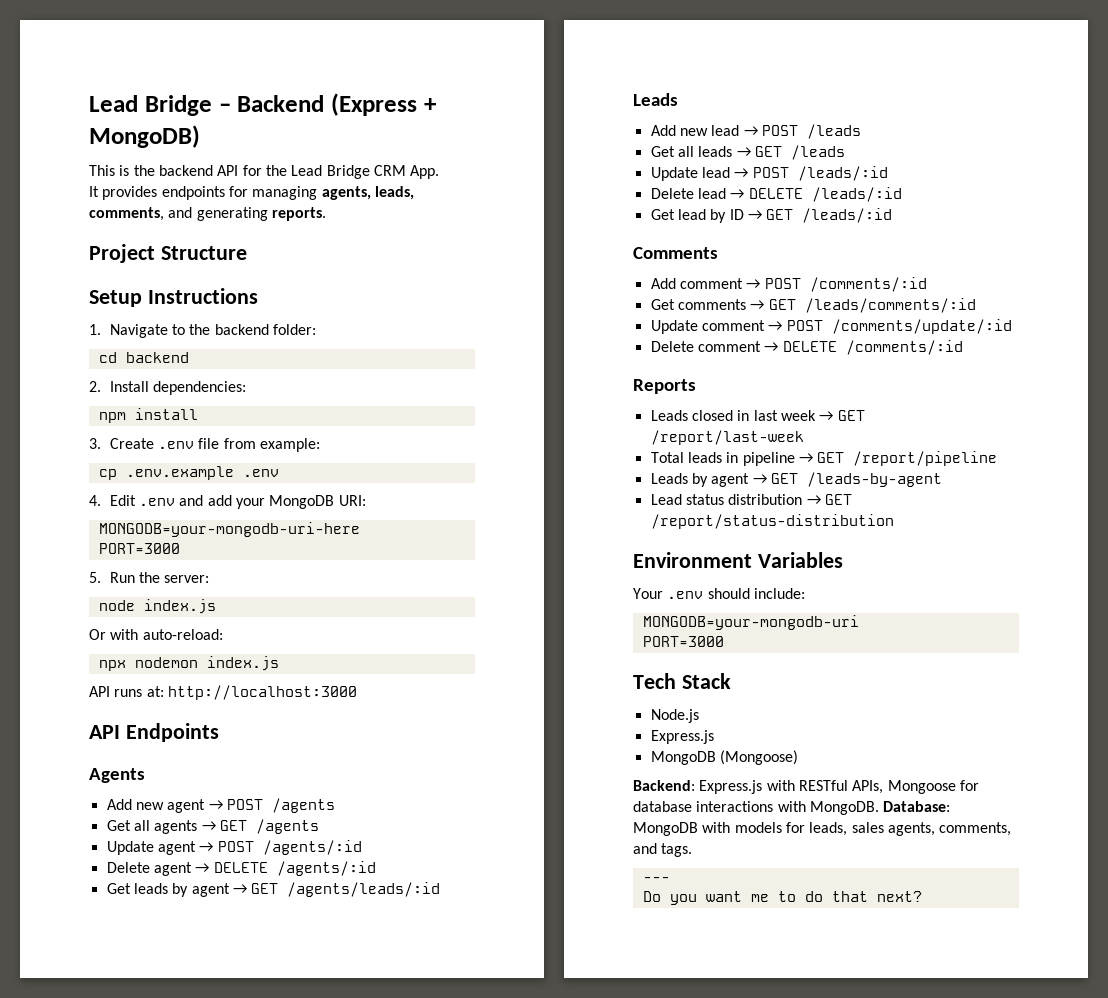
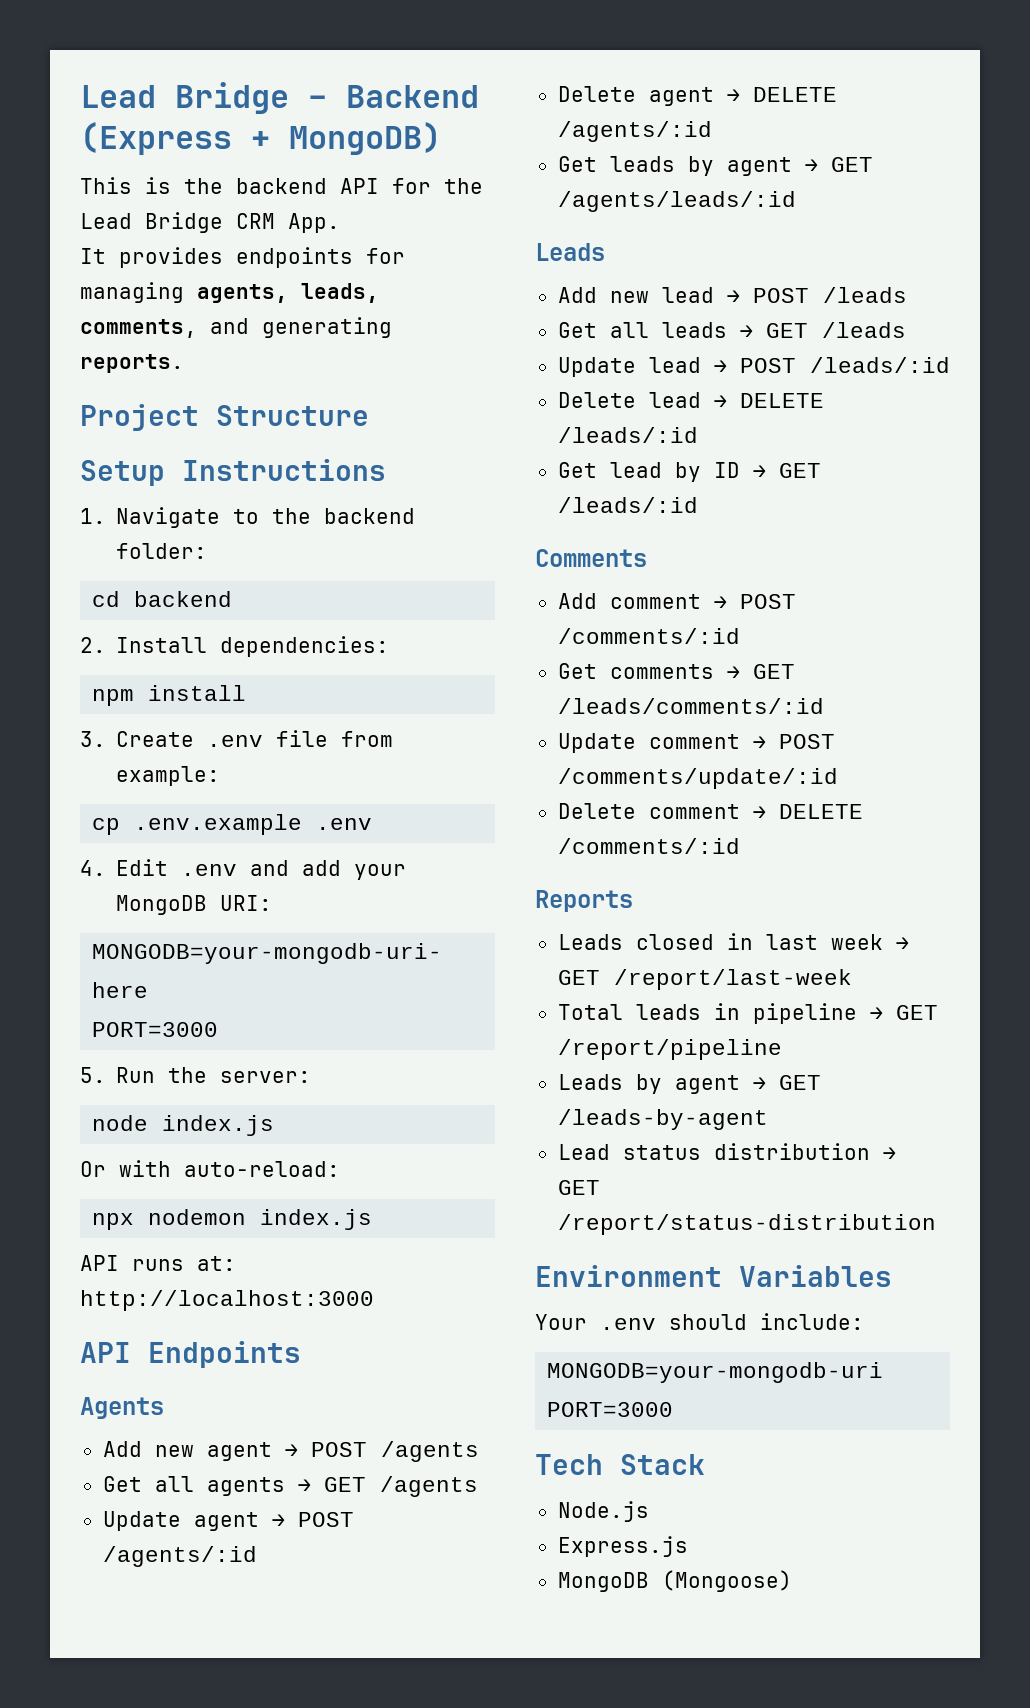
- Backend: Express.js with RESTful APIs, Mongoose for database interactions with MongoDB. Database: MongoDB with models for leads, sales agents, comments, and tags.
- ---
- Do you want me to do that next?

